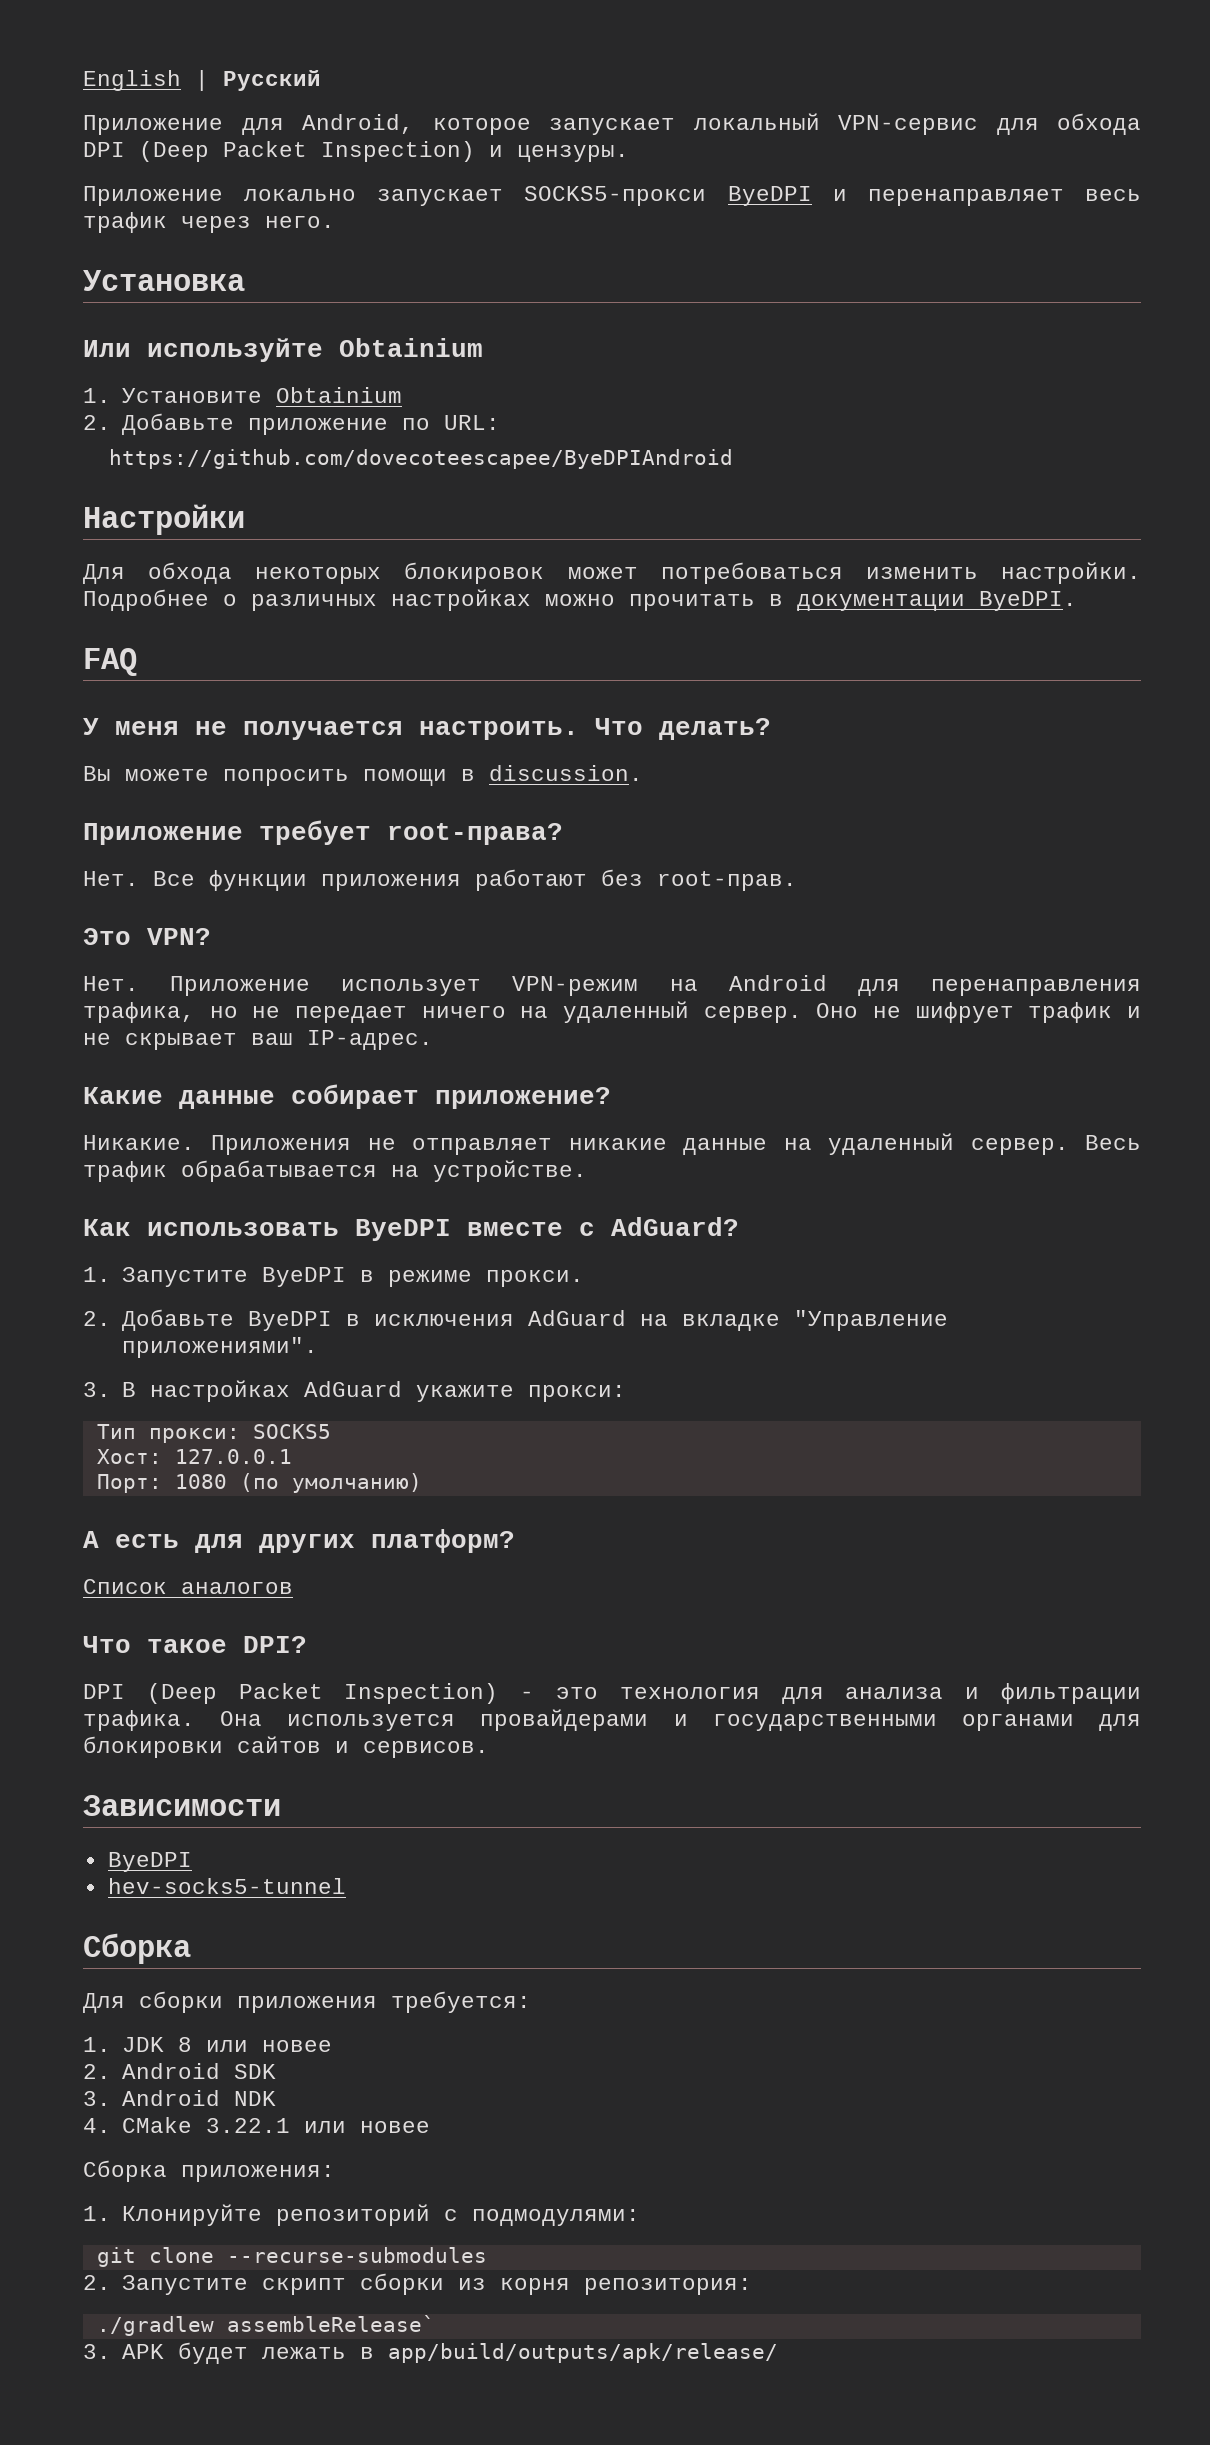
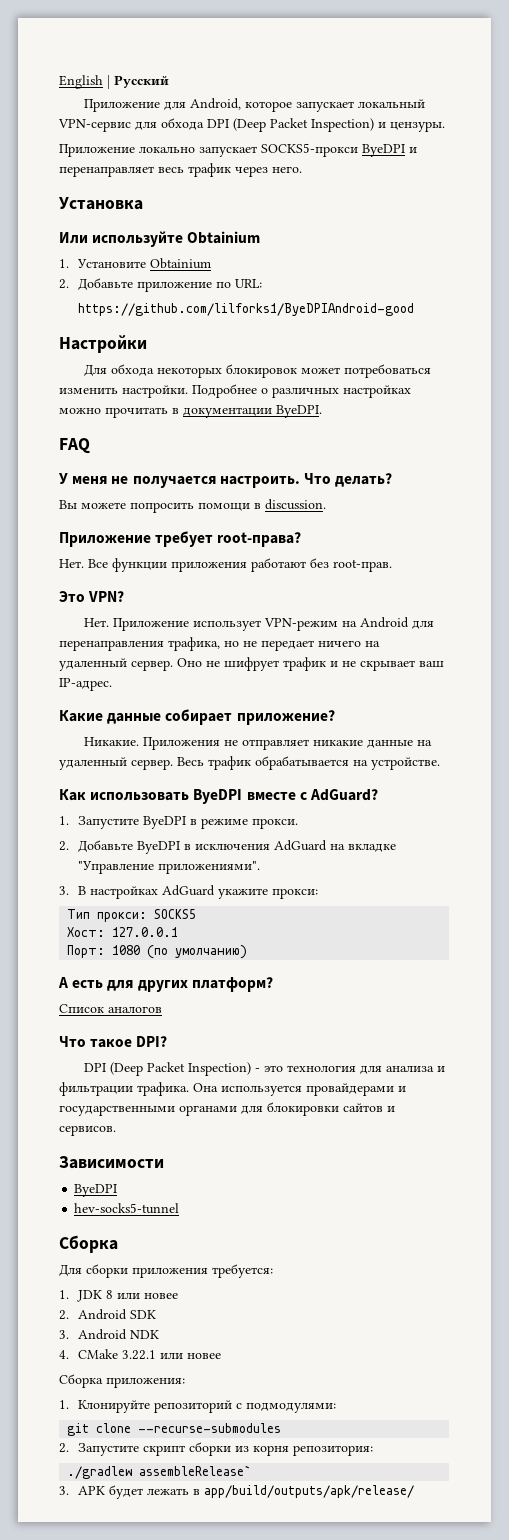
- https://github.com/dovecoteescapee/ByeDPIAndroid
+ https://github.com/lilforks1/ByeDPIAndroid-good

